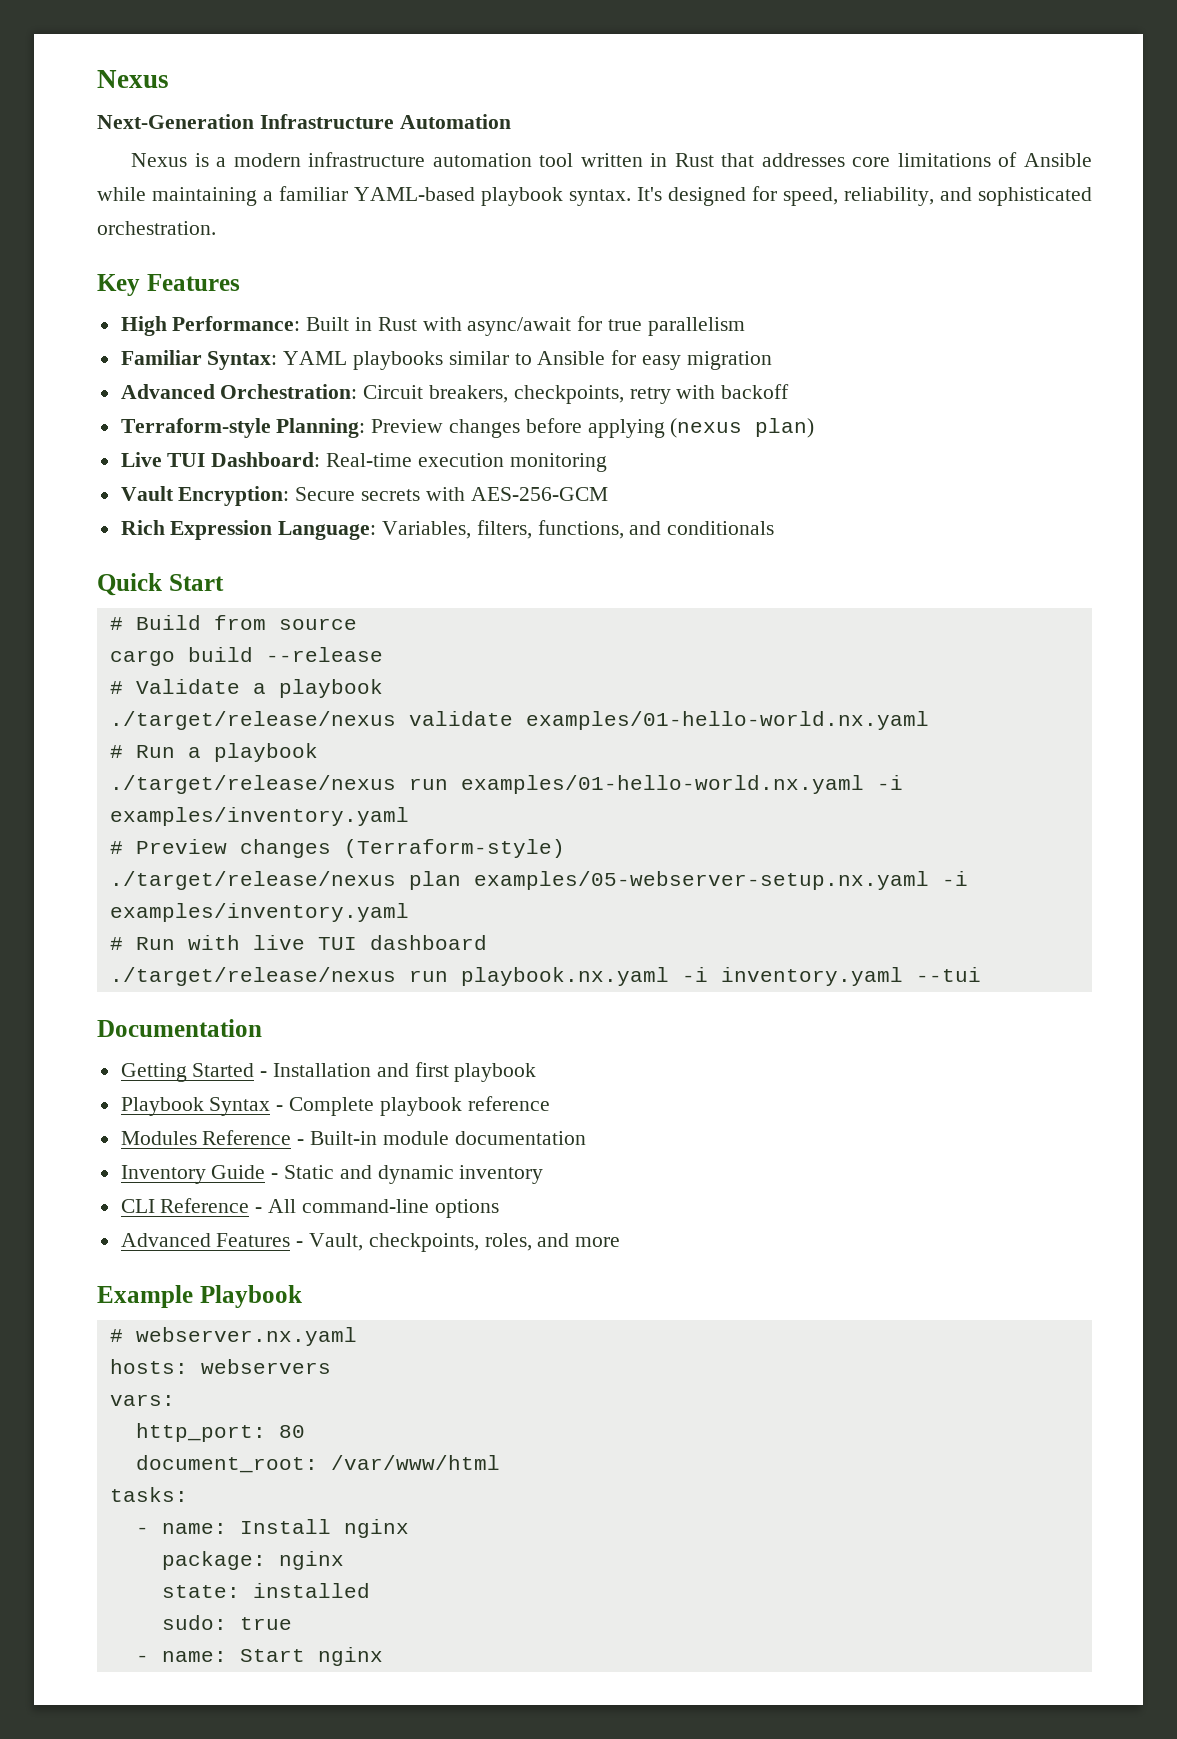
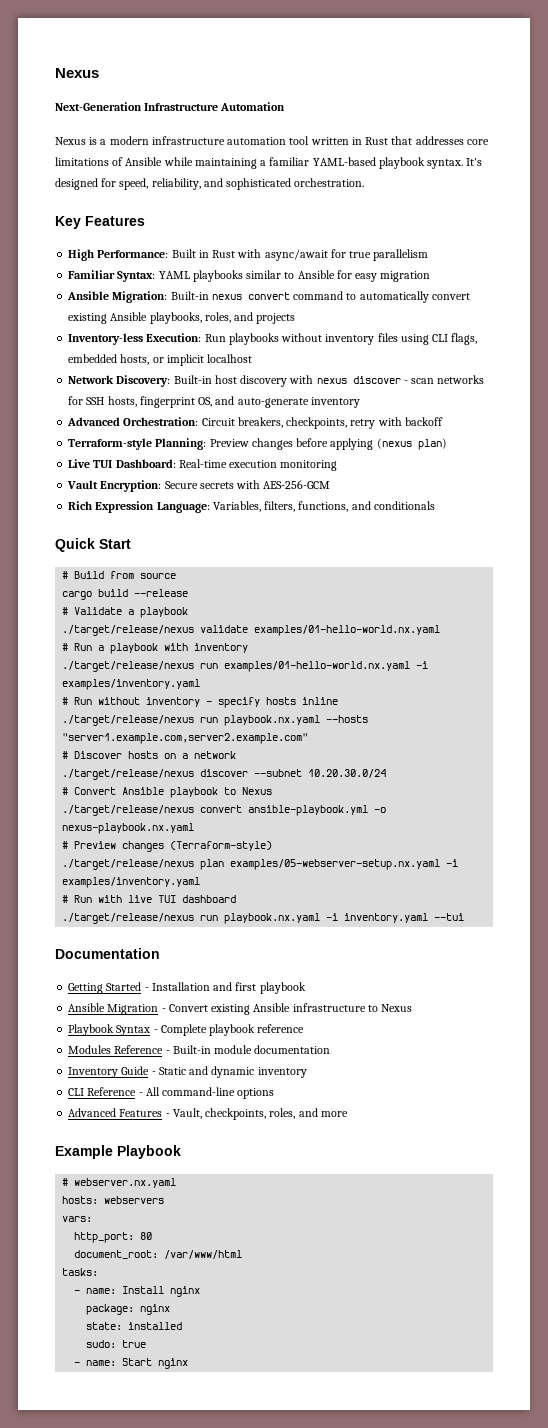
+ Ansible Migration: Built-in nexus convert command to automatically convert existing Ansible playbooks, roles, and projects
+ Inventory-less Execution: Run playbooks without inventory files using CLI flags, embedded hosts, or implicit localhost
+ Network Discovery: Built-in host discovery with nexus discover - scan networks for SSH hosts, fingerprint OS, and auto-generate inventory
- # Run a playbook
+ # Run a playbook with inventory
+ # Run without inventory - specify hosts inline
+ ./target/release/nexus run playbook.nx.yaml --hosts "server1.example.com,server2.example.com"
+ # Discover hosts on a network
+ ./target/release/nexus discover --subnet 10.20.30.0/24
+ # Convert Ansible playbook to Nexus
+ ./target/release/nexus convert ansible-playbook.yml -o nexus-playbook.nx.yaml
+ Ansible Migration - Convert existing Ansible infrastructure to Nexus

